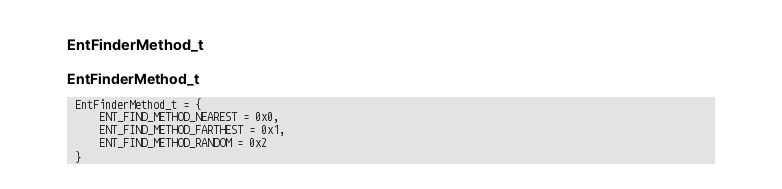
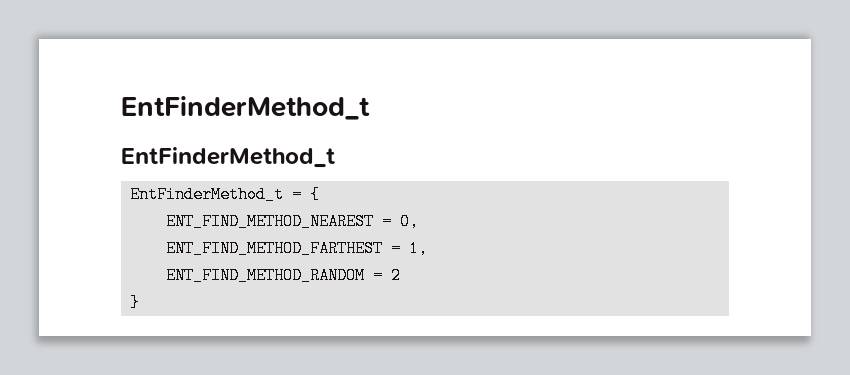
- ENT_FIND_METHOD_NEAREST = 0x0,
+ ENT_FIND_METHOD_NEAREST = 0,
- ENT_FIND_METHOD_FARTHEST = 0x1,
+ ENT_FIND_METHOD_FARTHEST = 1,
- ENT_FIND_METHOD_RANDOM = 0x2
+ ENT_FIND_METHOD_RANDOM = 2

